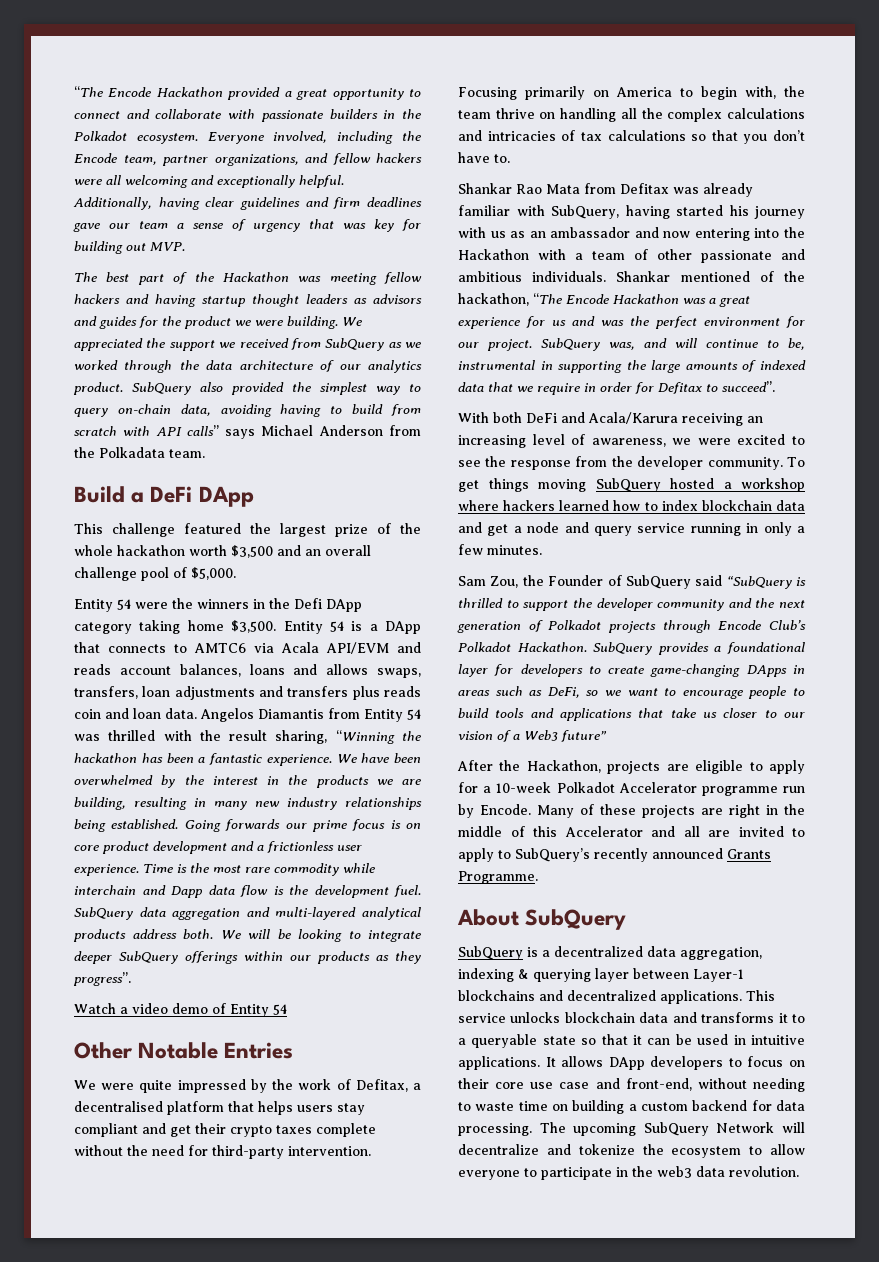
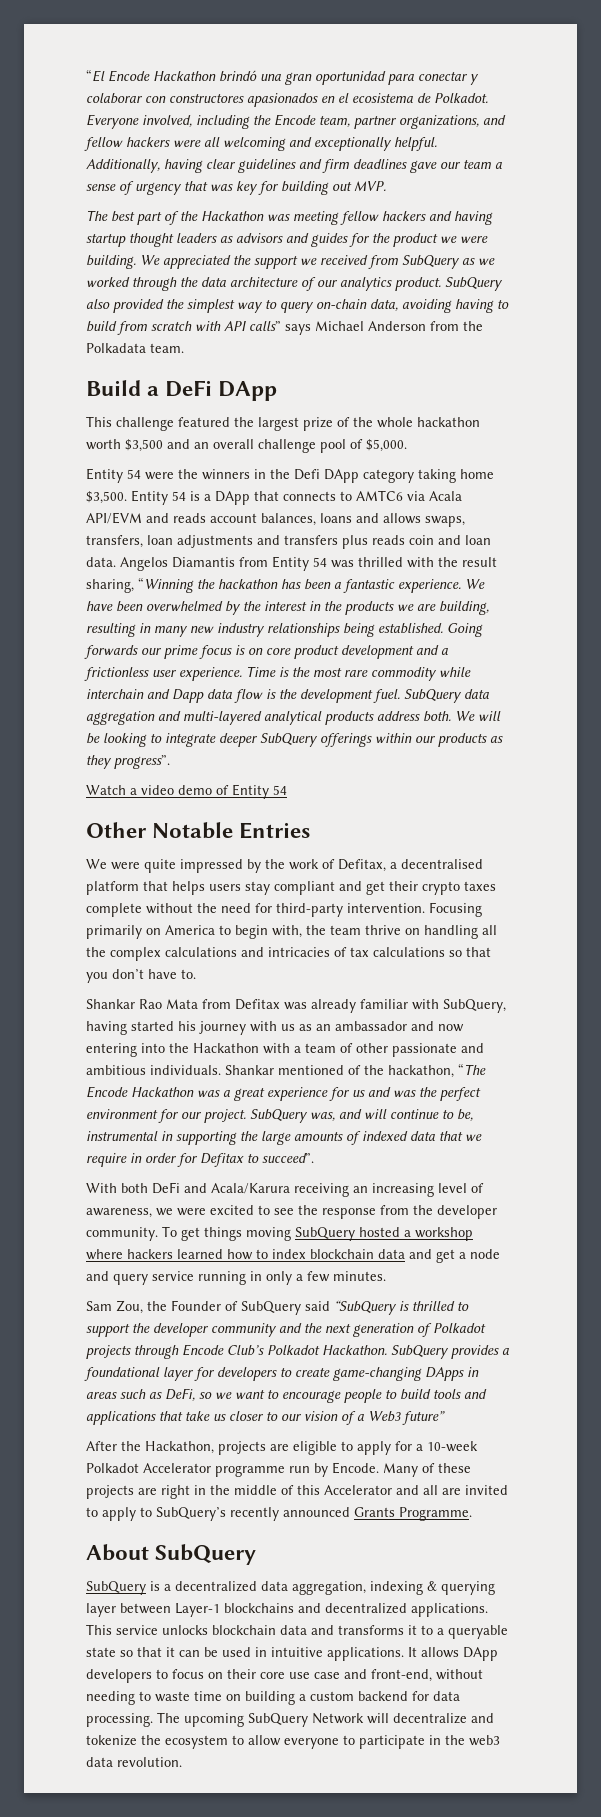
- “The Encode Hackathon provided a great opportunity to connect and collaborate with passionate builders in the Polkadot ecosystem.
+ “El Encode Hackathon brindó una gran oportunidad para conectar y colaborar con constructores apasionados en el ecosistema de Polkadot.

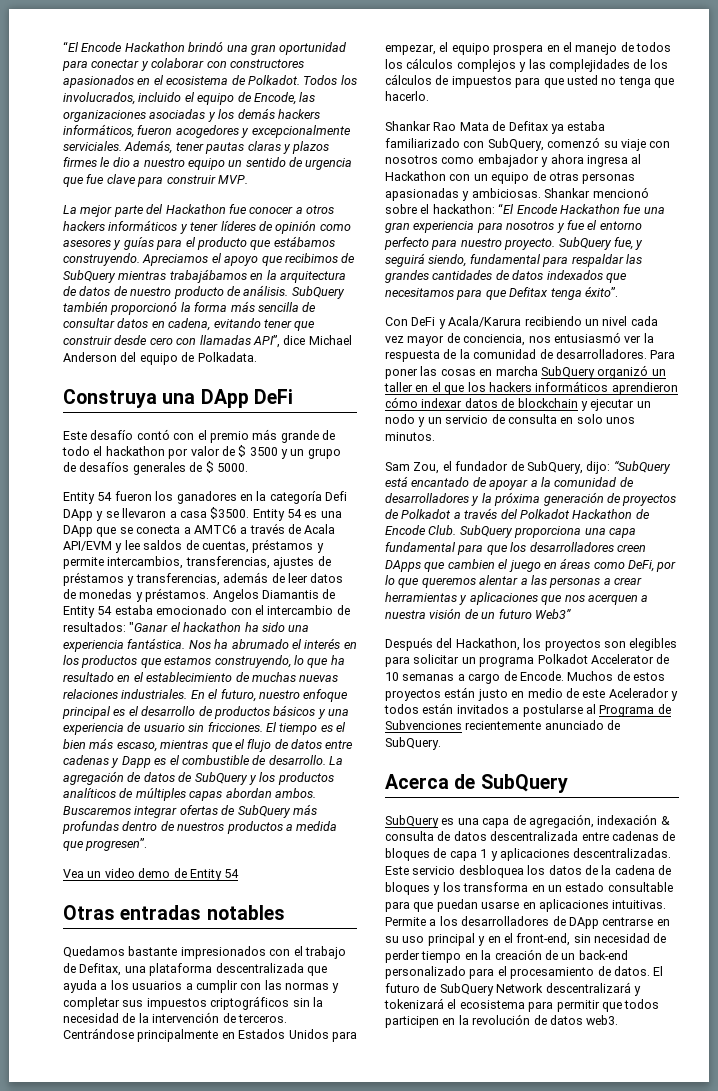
- Everyone involved, including the Encode team, partner organizations, and fellow hackers were all welcoming and exceptionally helpful. Additionally, having clear guidelines and firm deadlines gave our team a sense of urgency that was key for building out MVP.
- The best part of the Hackathon was meeting fellow hackers and having startup thought leaders as advisors and guides for the product we were building. We appreciated the support we received from SubQuery as we worked through the data architecture of our analytics product. SubQuery also provided the simplest way to query on-chain data, avoiding having to build from scratch with API calls” says Michael Anderson from the Polkadata team.
- Build a DeFi DApp
- This challenge featured the largest prize of the whole hackathon worth $3,500 and an overall challenge pool of $5,000.
- Entity 54 were the winners in the Defi DApp category taking home $3,500. Entity 54 is a DApp that connects to AMTC6 via Acala API/EVM and reads account balances, loans and allows swaps, transfers, loan adjustments and transfers plus reads coin and loan data.
+ Todos los involucrados, incluido el equipo de Encode, las organizaciones asociadas y los demás hackers informáticos, fueron acogedores y excepcionalmente serviciales. Además, tener pautas claras y plazos firmes le dio a nuestro equipo un sentido de urgencia que fue clave para construir MVP.
+ La mejor parte del Hackathon fue conocer a otros hackers informáticos y tener líderes de opinión como asesores y guías para el producto que estábamos construyendo. Apreciamos el apoyo que recibimos de SubQuery mientras trabajábamos en la arquitectura de datos de nuestro producto de análisis. SubQuery también proporcionó la forma más sencilla de consultar datos en cadena, evitando tener que construir desde cero con llamadas API”, dice Michael Anderson del equipo de Polkadata.
+ Construya una DApp DeFi
+ Este desafío contó con el premio más grande de todo el hackathon por valor de $ 3500 y un grupo de desafíos generales de $ 5000.
+ Entity 54 fueron los ganadores en la categoría Defi DApp y se llevaron a casa $3500. Entity 54 es una DApp que se conecta a AMTC6 a través de Acala API/EVM y lee saldos de cuentas, préstamos y permite intercambios, transferencias, ajustes de préstamos y transferencias, además de leer datos de monedas y préstamos.
- Angelos Diamantis from Entity 54 was thrilled with the result sharing, “Winning the hackathon has been a fantastic experience. We have been overwhelmed by the interest in the products we are building, resulting in many new industry relationships being established. Going forwards our prime focus is on core product development and a frictionless user experience. Time is the most rare commodity while interchain and Dapp data flow is the development fuel. SubQuery data aggregation and multi-layered analytical products address both. We will be looking to integrate deeper SubQuery offerings within our products as they progress”.
- Watch a video demo of Entity 54
+ Angelos Diamantis de Entity 54 estaba emocionado con el intercambio de resultados: "Ganar el hackathon ha sido una experiencia fantástica. Nos ha abrumado el interés en los productos que estamos construyendo, lo que ha resultado en el establecimiento de muchas nuevas relaciones industriales. En el futuro, nuestro enfoque principal es el desarrollo de productos básicos y una experiencia de usuario sin fricciones. El tiempo es el bien más escaso, mientras que el flujo de datos entre cadenas y Dapp es el combustible de desarrollo. La agregación de datos de SubQuery y los productos analíticos de múltiples capas abordan ambos. Buscaremos integrar ofertas de SubQuery más profundas dentro de nuestros productos a medida que progresen”.
+ Vea un video demo de Entity 54
- Other Notable Entries
- We were quite impressed by the work of Defitax, a decentralised platform that helps users stay compliant and get their crypto taxes complete without the need for third-party intervention. Focusing primarily on America to begin with, the team thrive on handling all the complex calculations and intricacies of tax calculations so that you don’t have to.
- Shankar Rao Mata from Defitax was already familiar with SubQuery, having started his journey with us as an ambassador and now entering into the Hackathon with a team of other passionate and ambitious individuals. Shankar mentioned of the hackathon, “The Encode Hackathon was a great experience for us and was the perfect environment for our project. SubQuery was, and will continue to be, instrumental in supporting the large amounts of indexed data that we require in order for Defitax to succeed”.
- With both DeFi and Acala/Karura receiving an increasing level of awareness, we were excited to see the response from the developer community. To get things moving SubQuery hosted a workshop where hackers learned how to index blockchain data and get a node and query service running in only a few minutes.
- Sam Zou, the Founder of SubQuery said “SubQuery is thrilled to support the developer community and the next generation of Polkadot projects through Encode Club’s Polkadot Hackathon. SubQuery provides a foundational layer for developers to create game-changing DApps in areas such as DeFi, so we want to encourage people to build tools and applications that take us closer to our vision of a Web3 future”
- After the Hackathon, projects are eligible to apply for a 10-week Polkadot Accelerator programme run by Encode. Many of these projects are right in the middle of this Accelerator and all are invited to apply to SubQuery’s recently announced Grants Programme.
- About SubQuery
- SubQuery is a decentralized data aggregation, indexing & querying layer between Layer-1 blockchains and decentralized applications. This service unlocks blockchain data and transforms it to a queryable state so that it can be used in intuitive applications. It allows DApp developers to focus on their core use case and front-end, without needing to waste time on building a custom backend for data processing. The upcoming SubQuery Network will decentralize and tokenize the ecosystem to allow everyone to participate in the web3 data revolution.
+ Otras entradas notables
+ Quedamos bastante impresionados con el trabajo de Defitax, una plataforma descentralizada que ayuda a los usuarios a cumplir con las normas y completar sus impuestos criptográficos sin la necesidad de la intervención de terceros. Centrándose principalmente en Estados Unidos para empezar, el equipo prospera en el manejo de todos los cálculos complejos y las complejidades de los cálculos de impuestos para que usted no tenga que hacerlo.
+ Shankar Rao Mata de Defitax ya estaba familiarizado con SubQuery, comenzó su viaje con nosotros como embajador y ahora ingresa al Hackathon con un equipo de otras personas apasionadas y ambiciosas. Shankar mencionó sobre el hackathon: “El Encode Hackathon fue una gran experiencia para nosotros y fue el entorno perfecto para nuestro proyecto. SubQuery fue, y seguirá siendo, fundamental para respaldar las grandes cantidades de datos indexados que necesitamos para que Defitax tenga éxito”.
+ Con DeFi y Acala/Karura recibiendo un nivel cada vez mayor de conciencia, nos entusiasmó ver la respuesta de la comunidad de desarrolladores. Para poner las cosas en marcha SubQuery organizó un taller en el que los hackers informáticos aprendieron cómo indexar datos de blockchain y ejecutar un nodo y un servicio de consulta en solo unos minutos.
+ Sam Zou, el fundador de SubQuery, dijo: “SubQuery está encantado de apoyar a la comunidad de desarrolladores y la próxima generación de proyectos de Polkadot a través del Polkadot Hackathon de Encode Club. SubQuery proporciona una capa fundamental para que los desarrolladores creen DApps que cambien el juego en áreas como DeFi, por lo que queremos alentar a las personas a crear herramientas y aplicaciones que nos acerquen a nuestra visión de un futuro Web3”
+ Después del Hackathon, los proyectos son elegibles para solicitar un programa Polkadot Accelerator de 10 semanas a cargo de Encode. Muchos de estos proyectos están justo en medio de este Acelerador y todos están invitados a postularse al Programa de Subvenciones recientemente anunciado de SubQuery.
+ Acerca de SubQuery
+ SubQuery es una capa de agregación, indexación & consulta de datos descentralizada entre cadenas de bloques de capa 1 y aplicaciones descentralizadas. Este servicio desbloquea los datos de la cadena de bloques y los transforma en un estado consultable para que puedan usarse en aplicaciones intuitivas. Permite a los desarrolladores de DApp centrarse en su uso principal y en el front-end, sin necesidad de perder tiempo en la creación de un back-end personalizado para el procesamiento de datos. El futuro de SubQuery Network descentralizará y tokenizará el ecosistema para permitir que todos participen en la revolución de datos web3.

